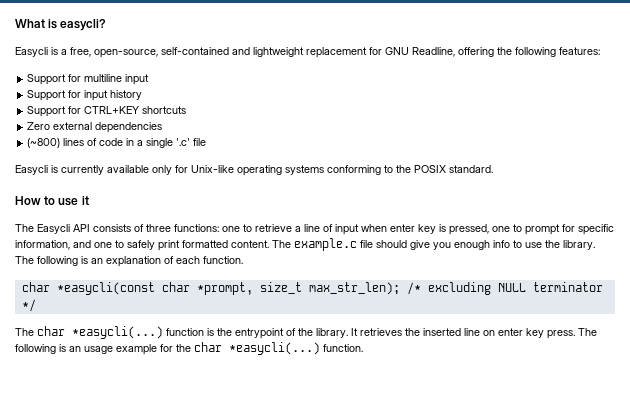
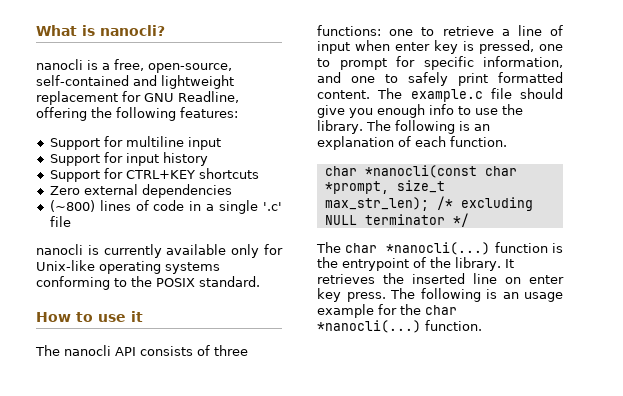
- What is easycli?
- Easycli is a free, open-source, self-contained and lightweight replacement for GNU Readline, offering the following features:
+ What is nanocli?
+ nanocli is a free, open-source, self-contained and lightweight replacement for GNU Readline, offering the following features:
- Easycli is currently available only for Unix-like operating systems conforming to the POSIX standard.
+ nanocli is currently available only for Unix-like operating systems conforming to the POSIX standard.
- The Easycli API consists of three functions: one to retrieve a line of input when enter key is pressed, one to prompt for specific information, and one to safely print formatted content.
+ The nanocli API consists of three functions: one to retrieve a line of input when enter key is pressed, one to prompt for specific information, and one to safely print formatted content.
- char *easycli(const char *prompt, size_t max_str_len); /* excluding NULL terminator */
+ char *nanocli(const char *prompt, size_t max_str_len); /* excluding NULL terminator */
- The char *easycli(...) function is the entrypoint of the library.
+ The char *nanocli(...) function is the entrypoint of the library.
- The following is an usage example for the char *easycli(...) function.
+ The following is an usage example for the char *nanocli(...) function.

